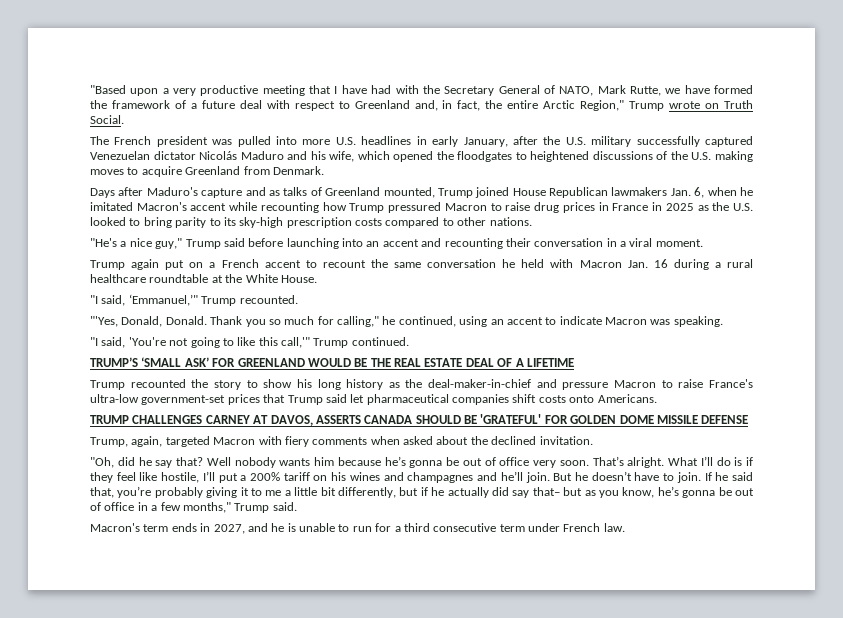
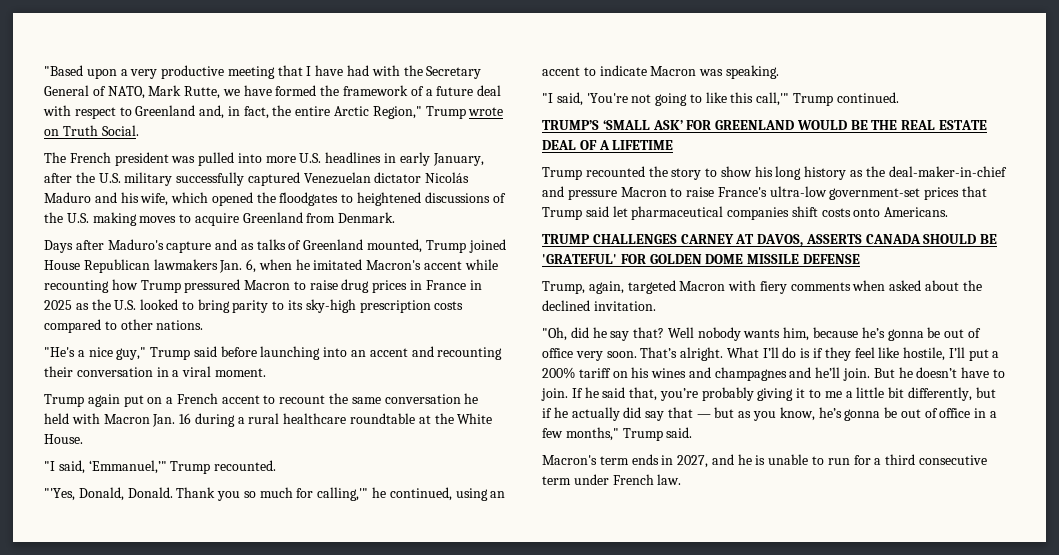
- Thank you so much for calling," he continued, using an accent to indicate Macron was speaking.
+ Thank you so much for calling,'" he continued, using an accent to indicate Macron was speaking.
- Well nobody wants him because he’s gonna be out of office very soon.
+ Well nobody wants him, because he’s gonna be out of office very soon.
- If he said that, you’re probably giving it to me a little bit differently, but if he actually did say that– but as you know, he’s gonna be out of office in a few months," Trump said.
+ If he said that, you’re probably giving it to me a little bit differently, but if he actually did say that — but as you know, he’s gonna be out of office in a few months," Trump said.

